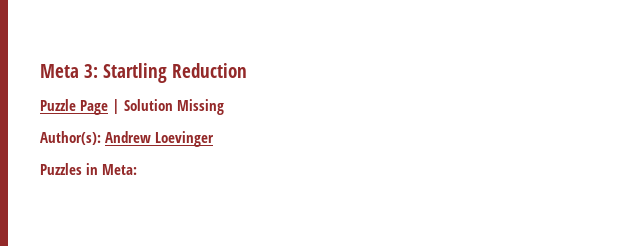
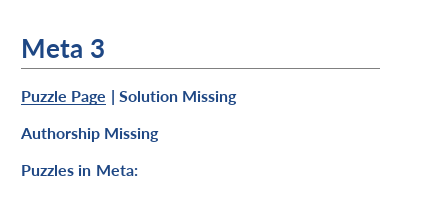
- Meta 3: Startling Reduction
+ Meta 3
- Author(s): Andrew Loevinger
+ Authorship Missing

